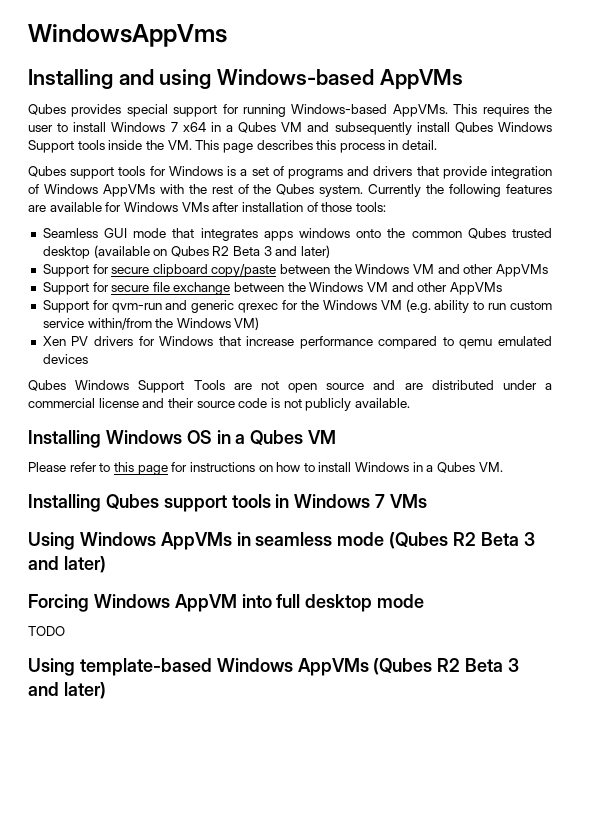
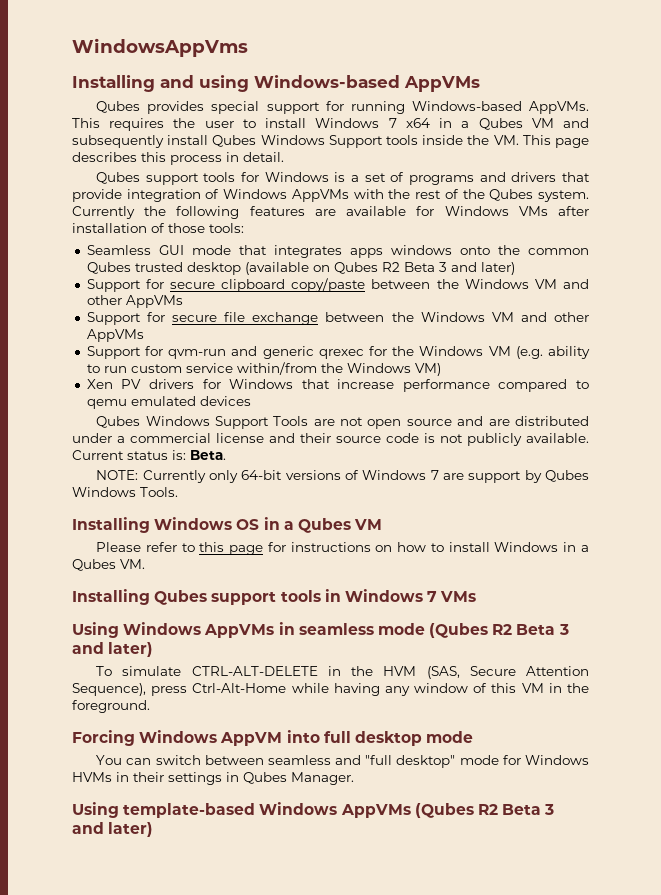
+ Current status is: Beta.
+ NOTE: Currently only 64-bit versions of Windows 7 are support by Qubes Windows Tools.
+ To simulate CTRL-ALT-DELETE in the HVM (SAS, Secure Attention Sequence), press Ctrl-Alt-Home while having any window of this VM in the foreground.
- TODO
+ You can switch between seamless and "full desktop" mode for Windows HVMs in their settings in Qubes Manager.

